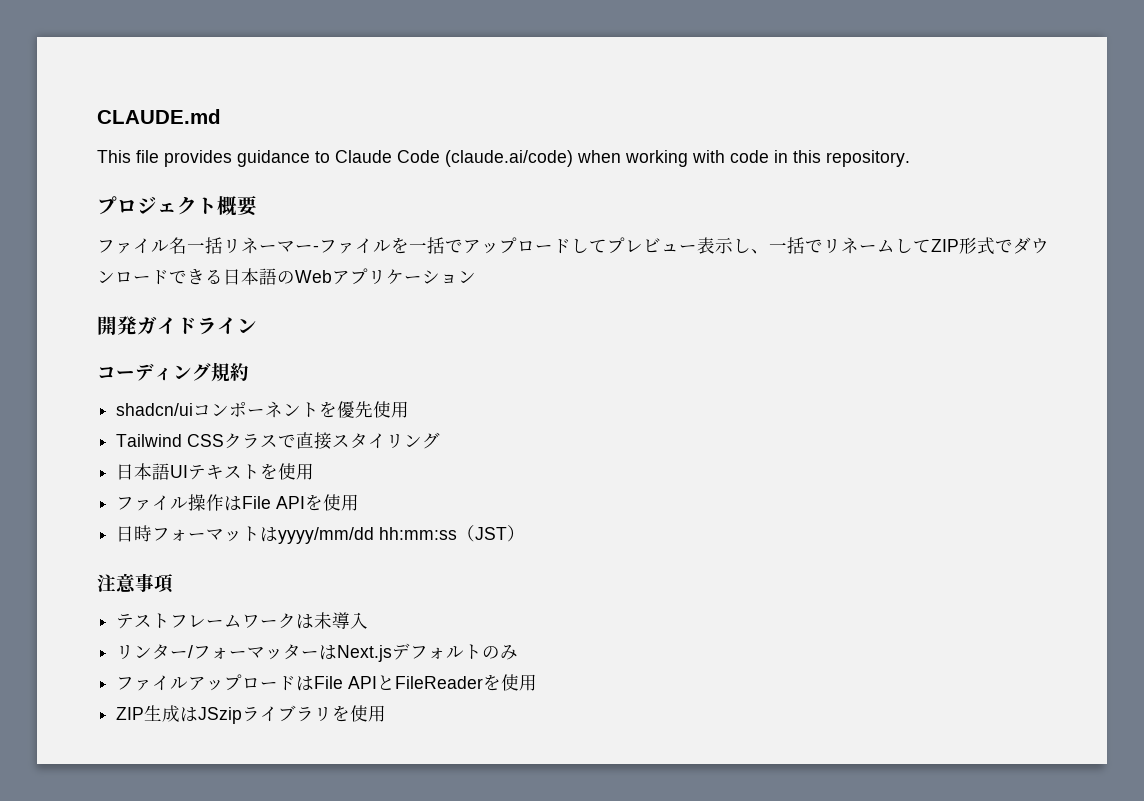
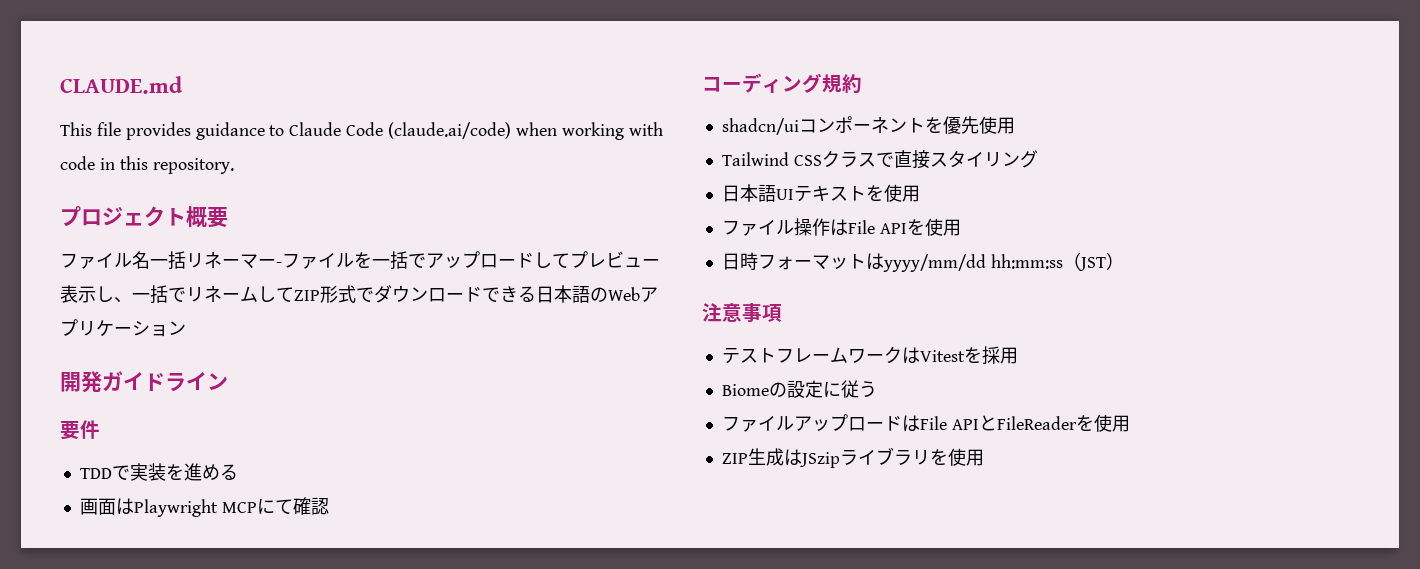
+ 要件
+ TDDで実装を進める
+ 画面はPlaywright MCPにて確認
- テストフレームワークは未導入
- リンター/フォーマッターはNext.jsデフォルトのみ
+ テストフレームワークはVitestを採用
+ Biomeの設定に従う

